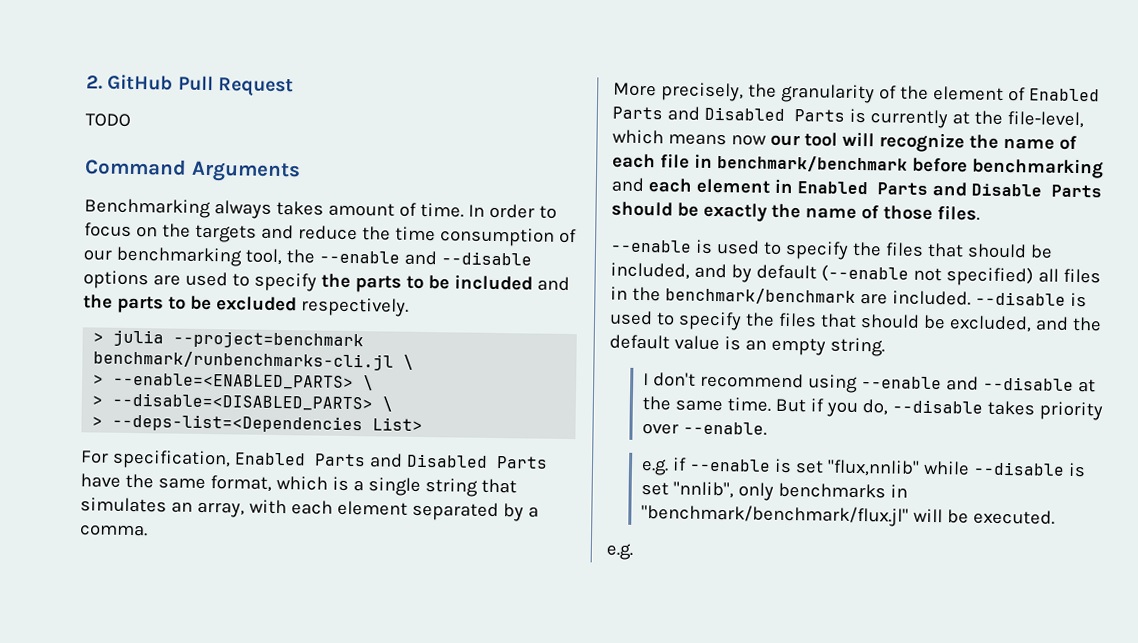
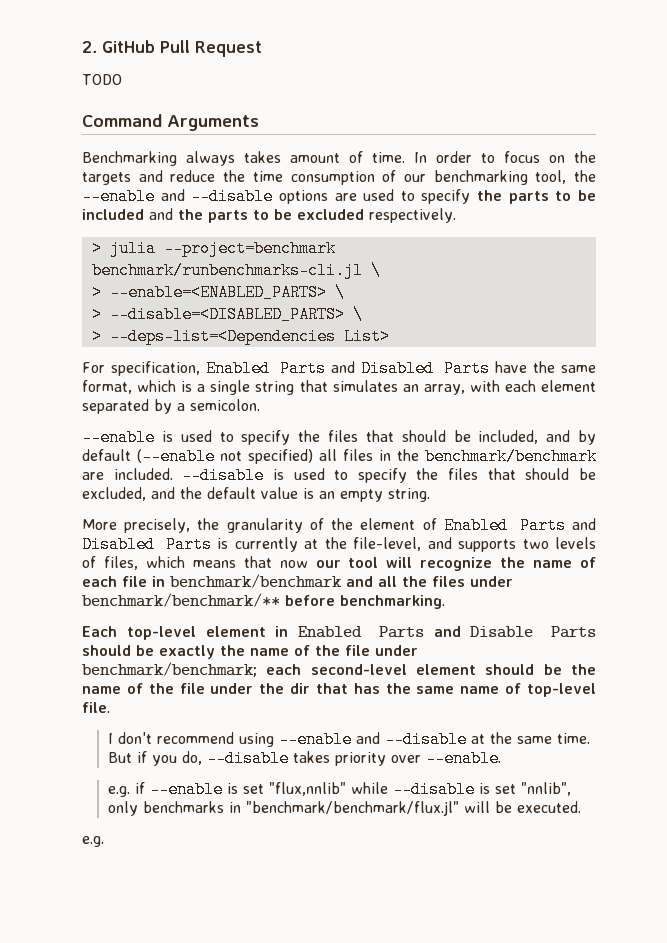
- For specification, Enabled Parts and Disabled Parts have the same format, which is a single string that simulates an array, with each element separated by a comma.
- More precisely, the granularity of the element of Enabled Parts and Disabled Parts is currently at the file-level, which means now our tool will recognize the name of each file in benchmark/benchmark before benchmarking and each element in Enabled Parts and Disable Parts should be exactly the name of those files.
+ For specification, Enabled Parts and Disabled Parts have the same format, which is a single string that simulates an array, with each element separated by a semicolon.
+ More precisely, the granularity of the element of Enabled Parts and Disabled Parts is currently at the file-level, and supports two levels of files, which means that now our tool will recognize the name of each file in benchmark/benchmark and all the files under benchmark/benchmark/** before benchmarking.
+ Each top-level element in Enabled Parts and Disable Parts should be exactly the name of the file under benchmark/benchmark; each second-level element should be the name of the file under the dir that has the same name of top-level file.

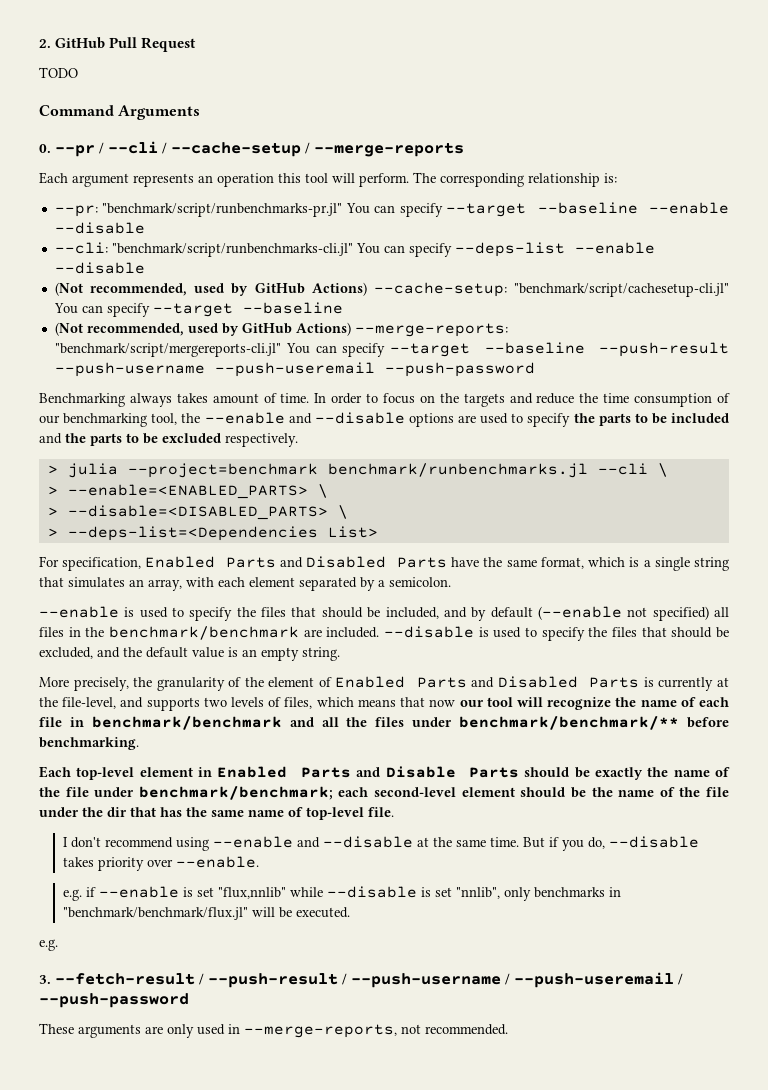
+ 0. --pr / --cli / --cache-setup / --merge-reports
+ Each argument represents an operation this tool will perform. The corresponding relationship is:
+ --pr: "benchmark/script/runbenchmarks-pr.jl" You can specify --target --baseline --enable --disable
+ --cli: "benchmark/script/runbenchmarks-cli.jl" You can specify --deps-list --enable --disable
+ (Not recommended, used by GitHub Actions) --cache-setup: "benchmark/script/cachesetup-cli.jl" You can specify --target --baseline
+ (Not recommended, used by GitHub Actions) --merge-reports: "benchmark/script/mergereports-cli.jl" You can specify --target --baseline --push-result --push-username --push-useremail --push-password
- > julia --project=benchmark benchmark/runbenchmarks-cli.jl \
+ > julia --project=benchmark benchmark/runbenchmarks.jl --cli \
+ 3. --fetch-result / --push-result / --push-username / --push-useremail / --push-password
+ These arguments are only used in --merge-reports, not recommended.

